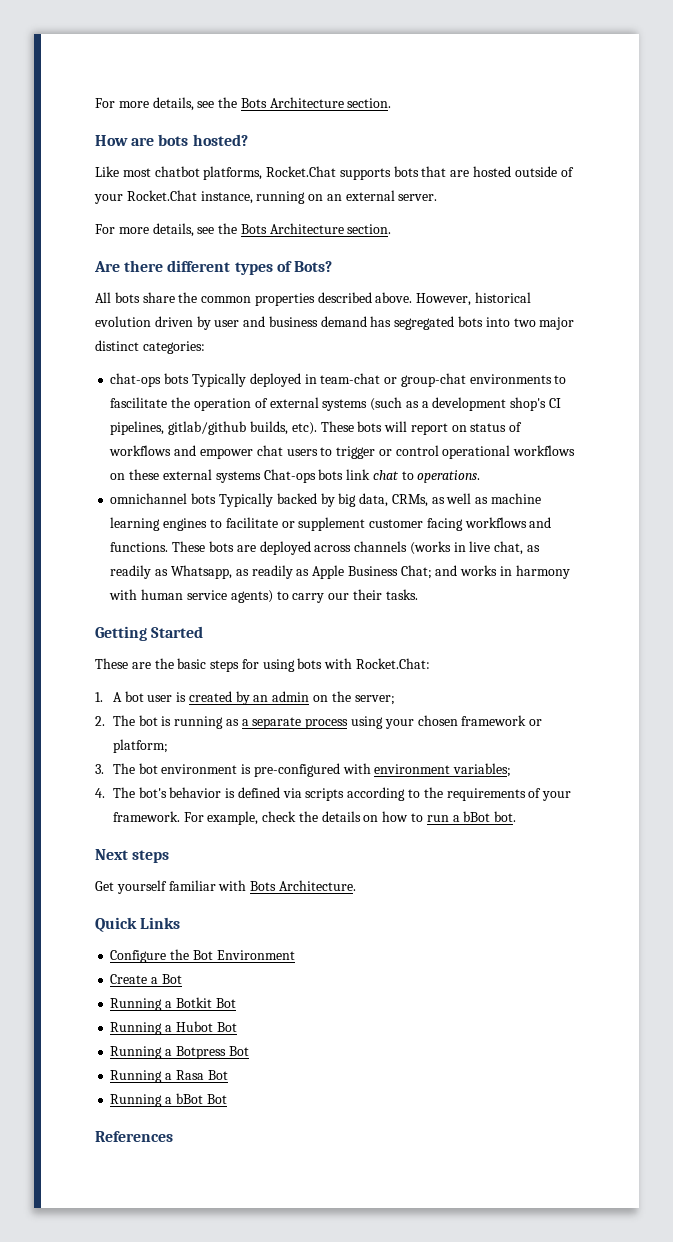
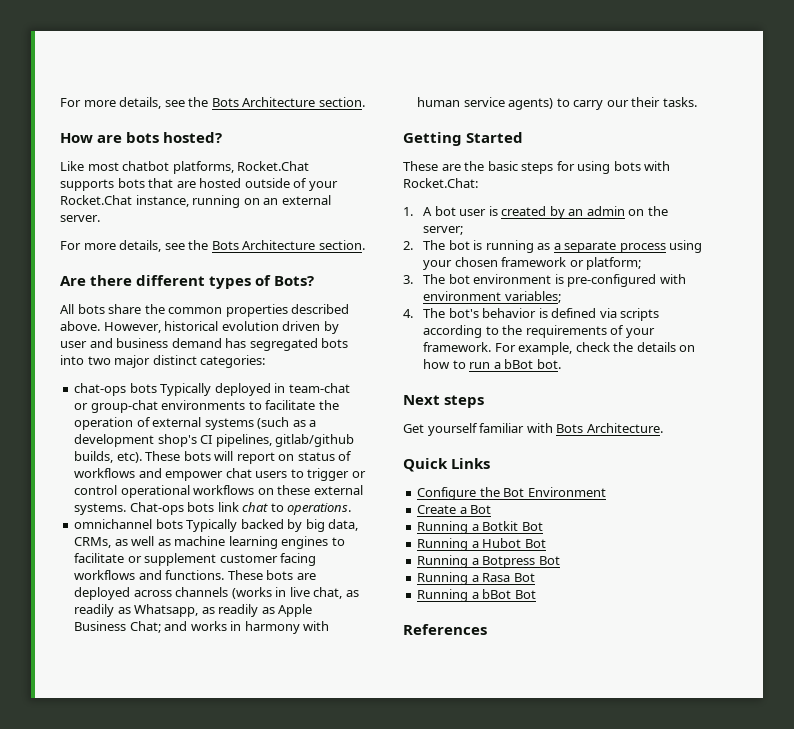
- chat-ops bots Typically deployed in team-chat or group-chat environments to fascilitate the operation of external systems (such as a development shop's CI pipelines, gitlab/github builds, etc).
+ chat-ops bots Typically deployed in team-chat or group-chat environments to facilitate the operation of external systems (such as a development shop's CI pipelines, gitlab/github builds, etc).
- These bots will report on status of workflows and empower chat users to trigger or control operational workflows on these external systems Chat-ops bots link chat to operations.
+ These bots will report on status of workflows and empower chat users to trigger or control operational workflows on these external systems. Chat-ops bots link chat to operations.

